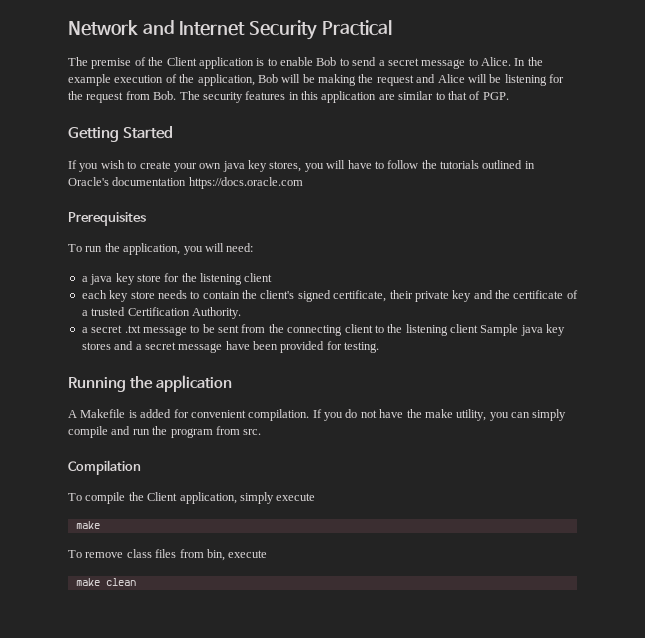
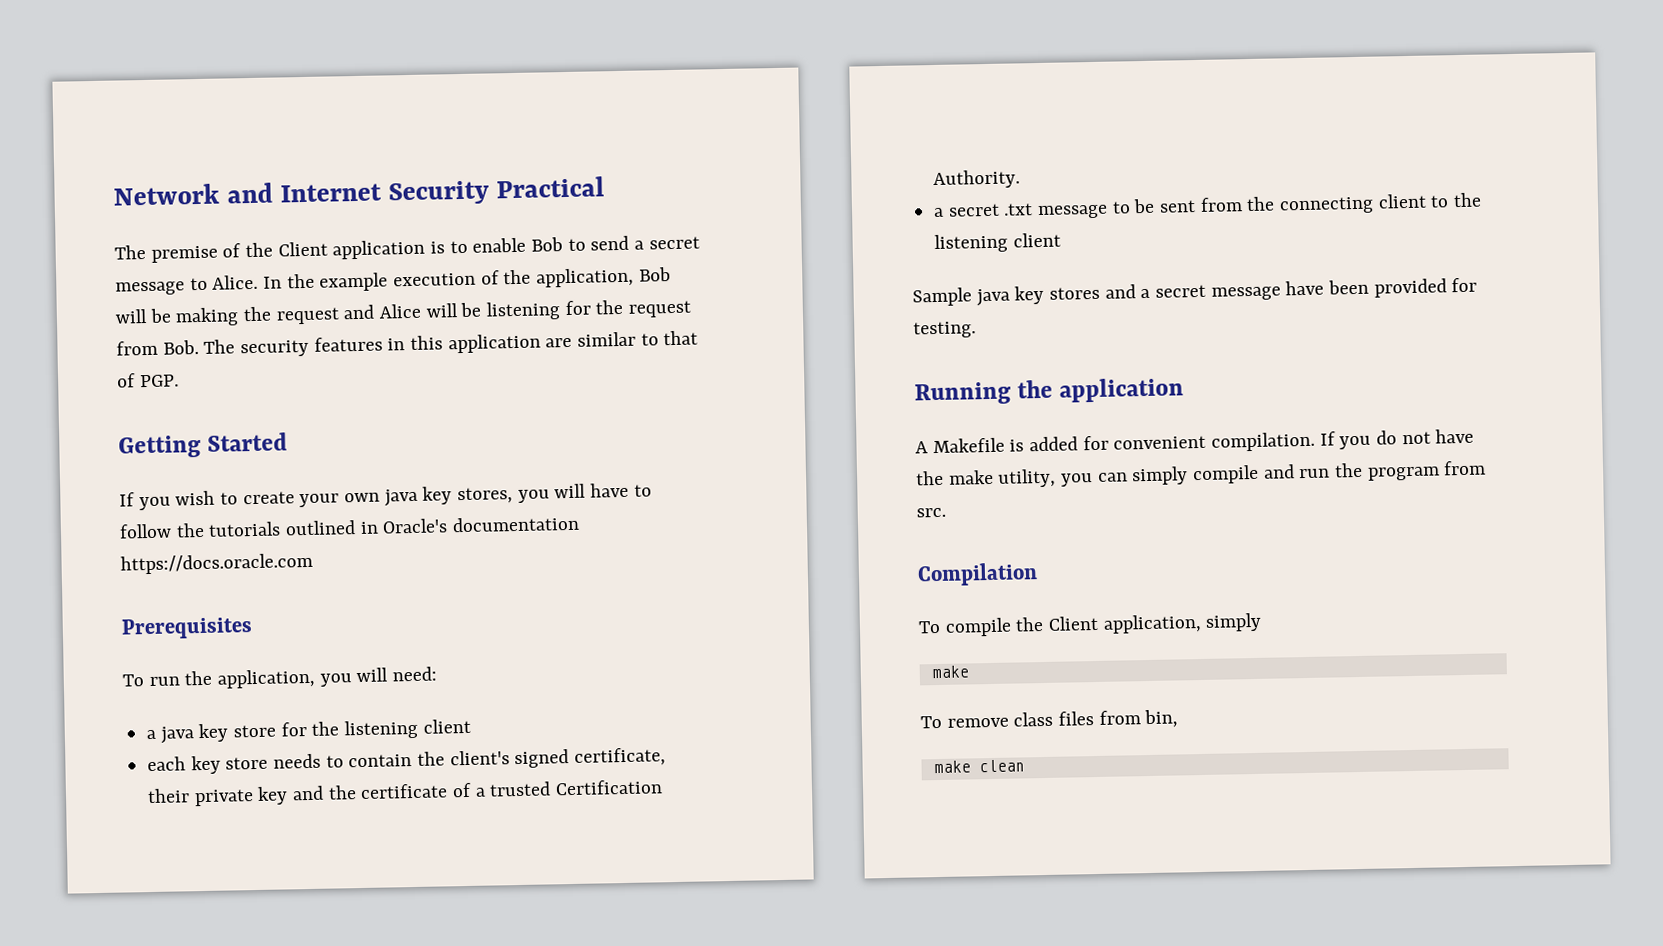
- a secret .txt message to be sent from the connecting client to the listening client Sample java key stores and a secret message have been provided for testing.
+ a secret .txt message to be sent from the connecting client to the listening client
+ Sample java key stores and a secret message have been provided for testing.
- To compile the Client application, simply execute
+ To compile the Client application, simply
- To remove class files from bin, execute
+ To remove class files from bin,

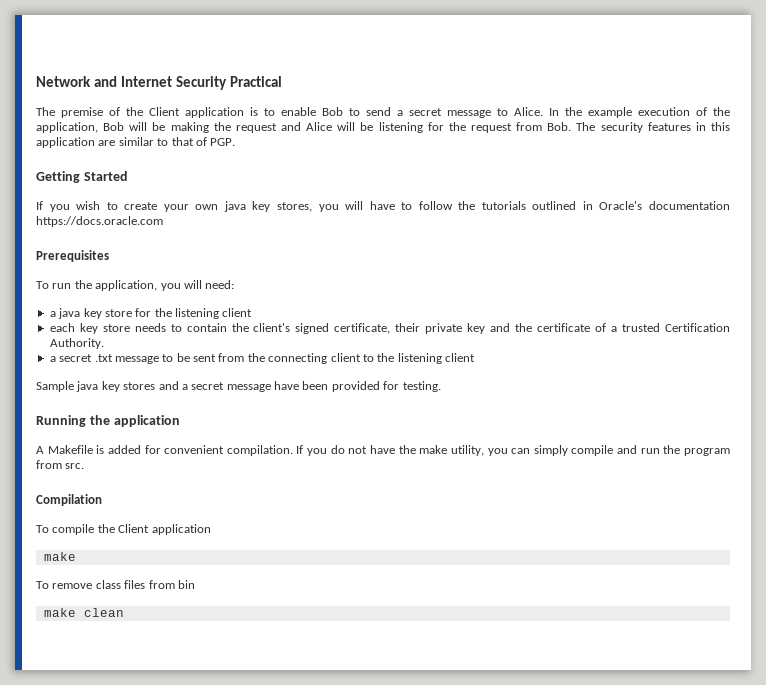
- To compile the Client application, simply
+ To compile the Client application
- To remove class files from bin,
+ To remove class files from bin

